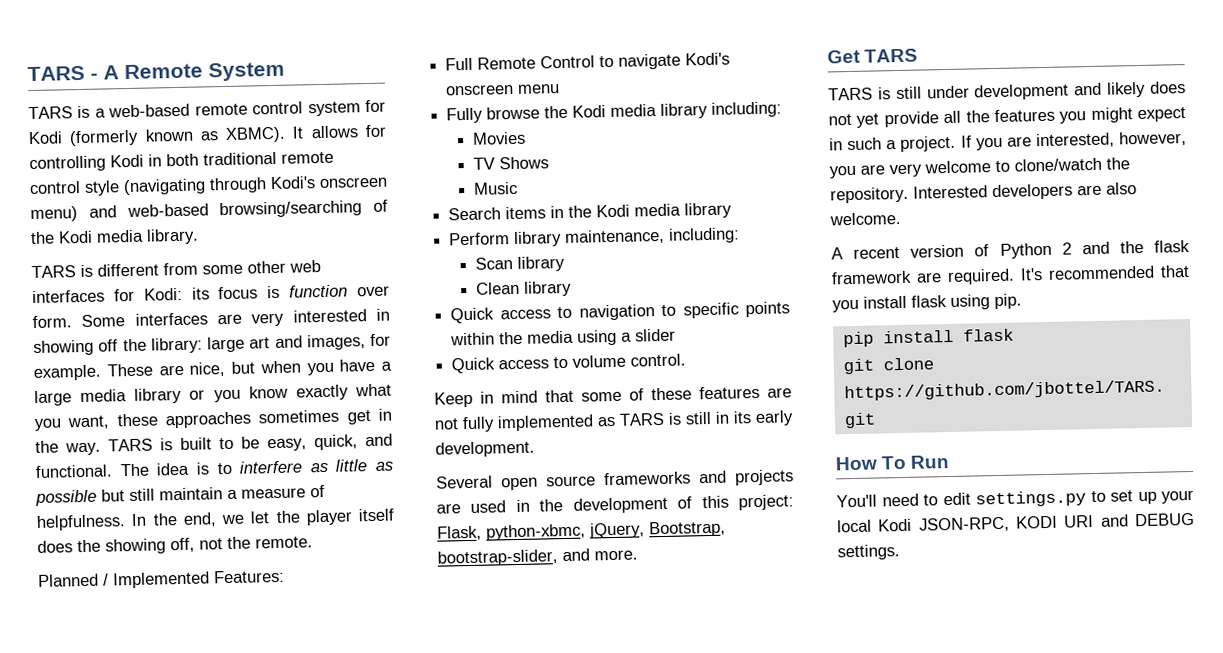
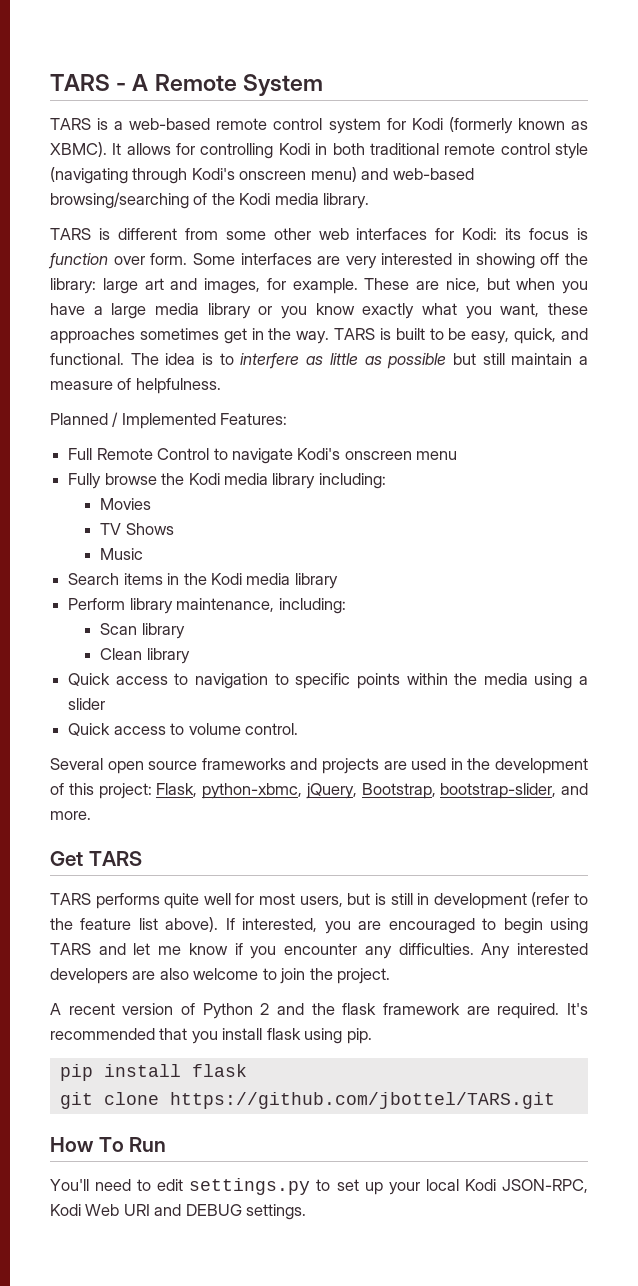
- In the end, we let the player itself does the showing off, not the remote.
- Keep in mind that some of these features are not fully implemented as TARS is still in its early development.
- TARS is still under development and likely does not yet provide all the features you might expect in such a project. If you are interested, however, you are very welcome to clone/watch the repository. Interested developers are also welcome.
+ TARS performs quite well for most users, but is still in development (refer to the feature list above). If interested, you are encouraged to begin using TARS and let me know if you encounter any difficulties. Any interested developers are also welcome to join the project.
- You'll need to edit settings.py to set up your local Kodi JSON-RPC, KODI URI and DEBUG settings.
+ You'll need to edit settings.py to set up your local Kodi JSON-RPC, Kodi Web URI and DEBUG settings.

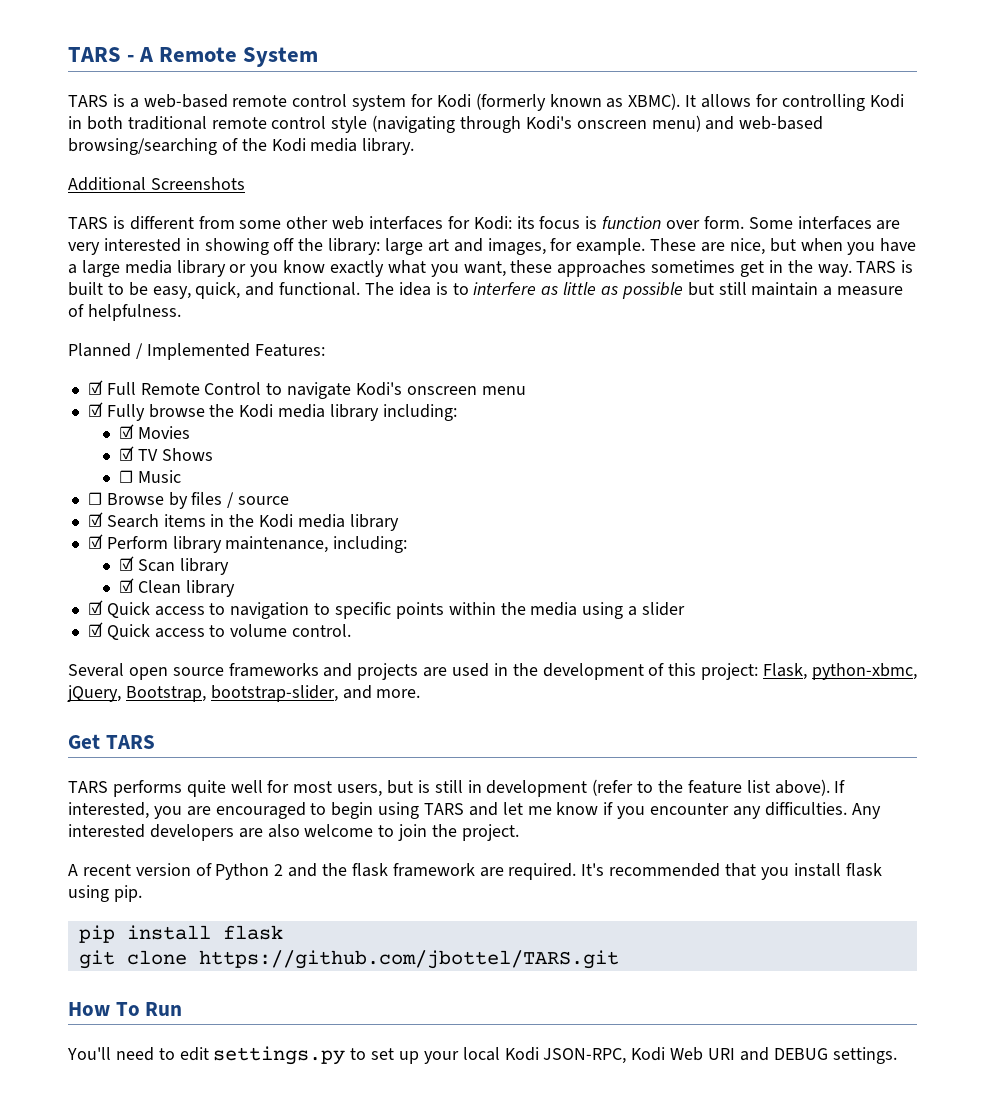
+ Additional Screenshots
- Full Remote Control to navigate Kodi's onscreen menu
+ ☑ Full Remote Control to navigate Kodi's onscreen menu
- Fully browse the Kodi media library including:
+ ☑ Fully browse the Kodi media library including:
- Movies
+ ☑ Movies
- TV Shows
+ ☑ TV Shows
- Music
+ ☐ Music
- Search items in the Kodi media library
+ ☐ Browse by files / source
+ ☑ Search items in the Kodi media library
- Perform library maintenance, including:
+ ☑ Perform library maintenance, including:
- Scan library
+ ☑ Scan library
- Clean library
+ ☑ Clean library
- Quick access to navigation to specific points within the media using a slider
+ ☑ Quick access to navigation to specific points within the media using a slider
- Quick access to volume control.
+ ☑ Quick access to volume control.

